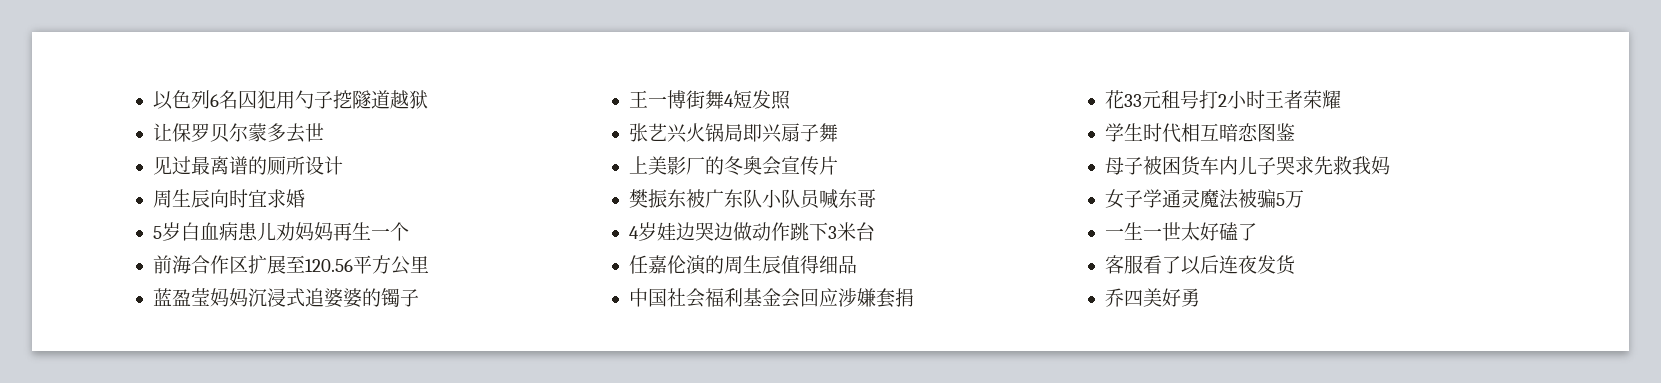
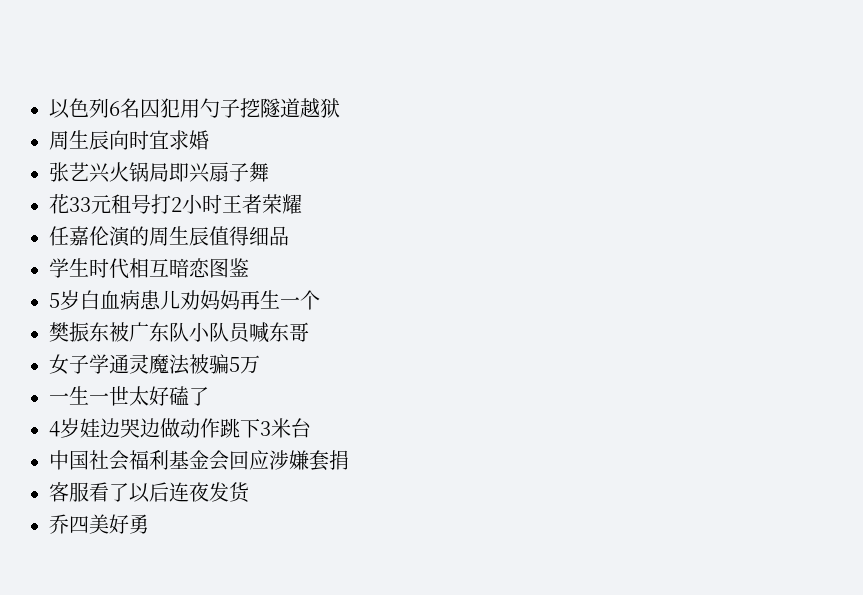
- 让保罗贝尔蒙多去世
- 见过最离谱的厕所设计
  周生辰向时宜求婚
+ 张艺兴火锅局即兴扇子舞
+ 花33元租号打2小时王者荣耀
+ 任嘉伦演的周生辰值得细品
+ 学生时代相互暗恋图鉴
- 前海合作区扩展至120.56平方公里
- 蓝盈莹妈妈沉浸式追婆婆的镯子
- 王一博街舞4短发照
- 张艺兴火锅局即兴扇子舞
- 上美影厂的冬奥会宣传片
- 4岁娃边哭边做动作跳下3米台
- 任嘉伦演的周生辰值得细品
- 中国社会福利基金会回应涉嫌套捐
- 花33元租号打2小时王者荣耀
- 学生时代相互暗恋图鉴
- 母子被困货车内儿子哭求先救我妈
+ 4岁娃边哭边做动作跳下3米台
+ 中国社会福利基金会回应涉嫌套捐

